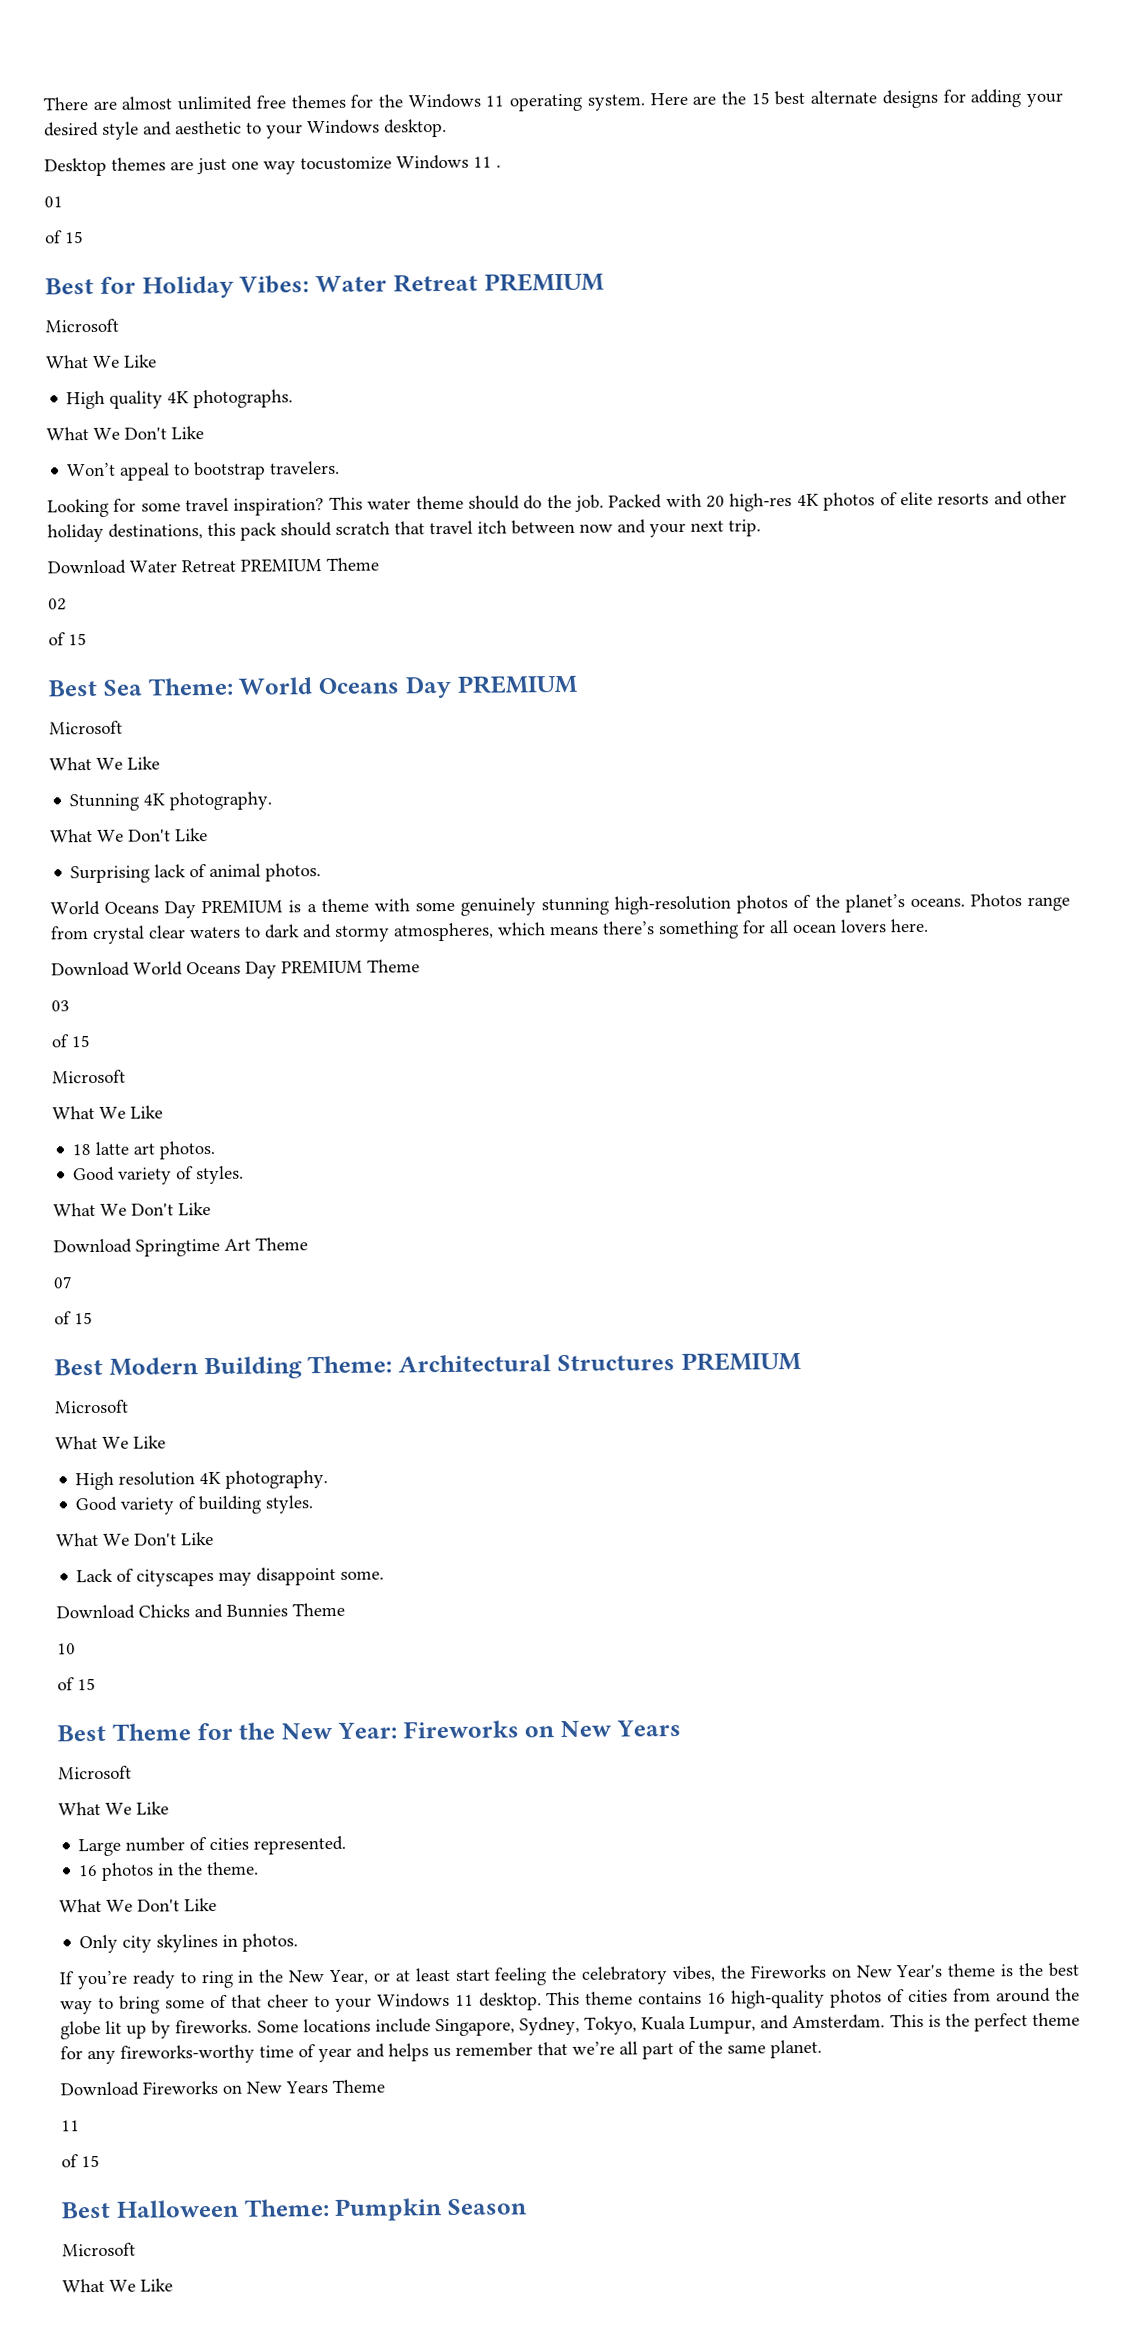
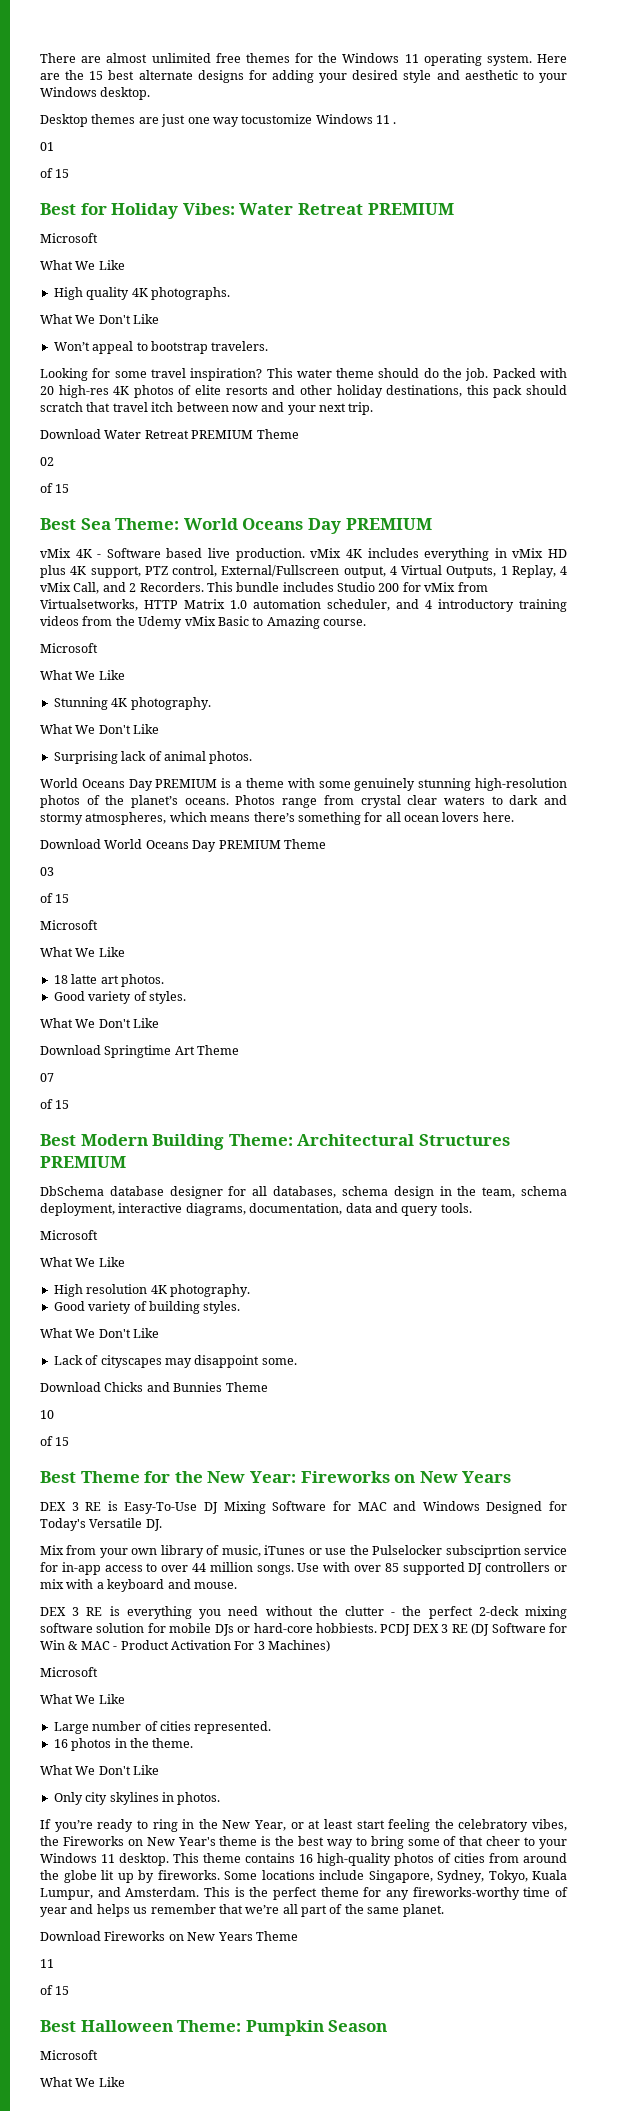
+ vMix 4K - Software based live production. vMix 4K includes everything in vMix HD plus 4K support, PTZ control, External/Fullscreen output, 4 Virtual Outputs, 1 Replay, 4 vMix Call, and 2 Recorders. This bundle includes Studio 200 for vMix from Virtualsetworks, HTTP Matrix 1.0 automation scheduler, and 4 introductory training videos from the Udemy vMix Basic to Amazing course.
+ DbSchema database designer for all databases, schema design in the team, schema deployment, interactive diagrams, documentation, data and query tools.
+ DEX 3 RE is Easy-To-Use DJ Mixing Software for MAC and Windows Designed for Today's Versatile DJ.
+ Mix from your own library of music, iTunes or use the Pulselocker subsciprtion service for in-app access to over 44 million songs. Use with over 85 supported DJ controllers or mix with a keyboard and mouse.
+ DEX 3 RE is everything you need without the clutter - the perfect 2-deck mixing software solution for mobile DJs or hard-core hobbiests. PCDJ DEX 3 RE (DJ Software for Win & MAC - Product Activation For 3 Machines)

